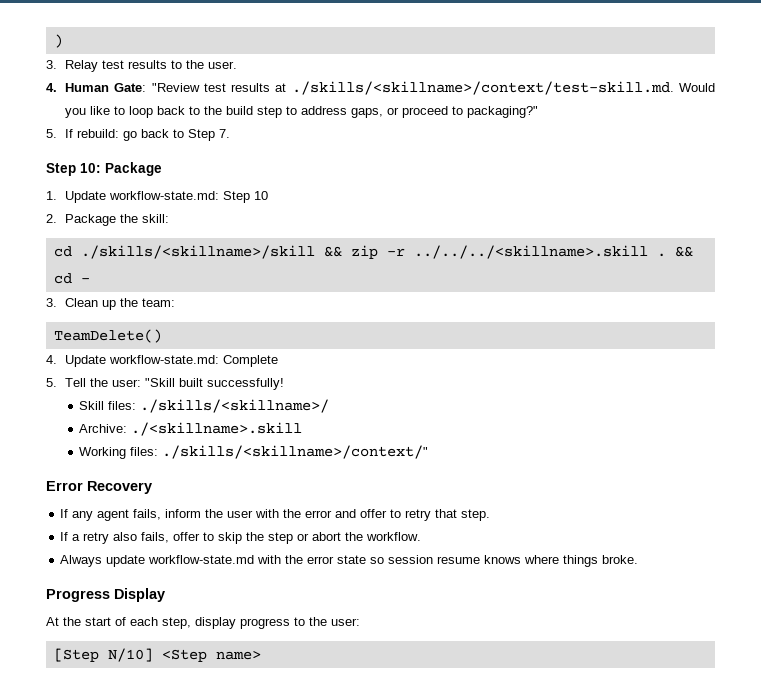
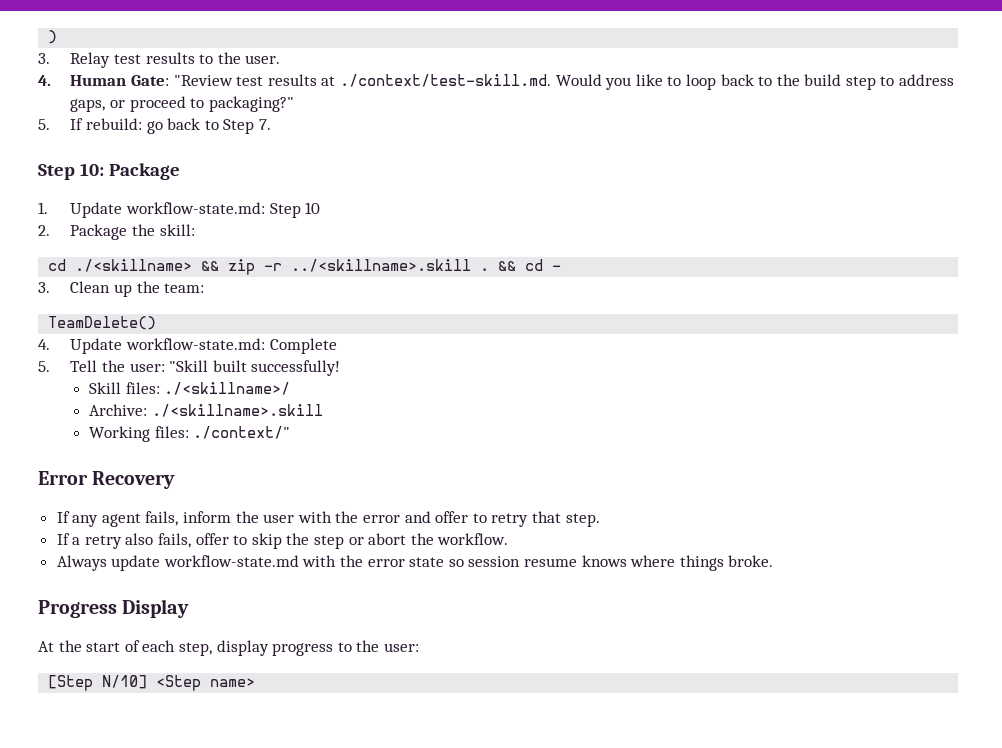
- 4. Human Gate: "Review test results at ./skills/<skillname>/context/test-skill.md. Would you like to loop back to the build step to address gaps, or proceed to packaging?"
+ 4. Human Gate: "Review test results at ./context/test-skill.md. Would you like to loop back to the build step to address gaps, or proceed to packaging?"
- cd ./skills/<skillname>/skill && zip -r ../../../<skillname>.skill .
+ cd ./<skillname> && zip -r ../<skillname>.skill .
- Skill files: ./skills/<skillname>/
+ Skill files: ./<skillname>/
- Working files: ./skills/<skillname>/context/"
+ Working files: ./context/"

